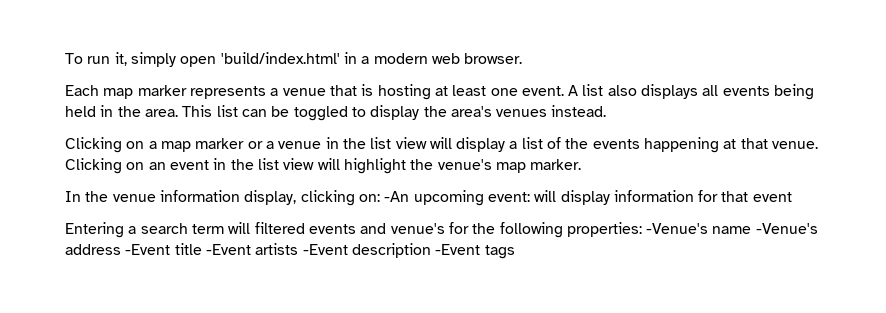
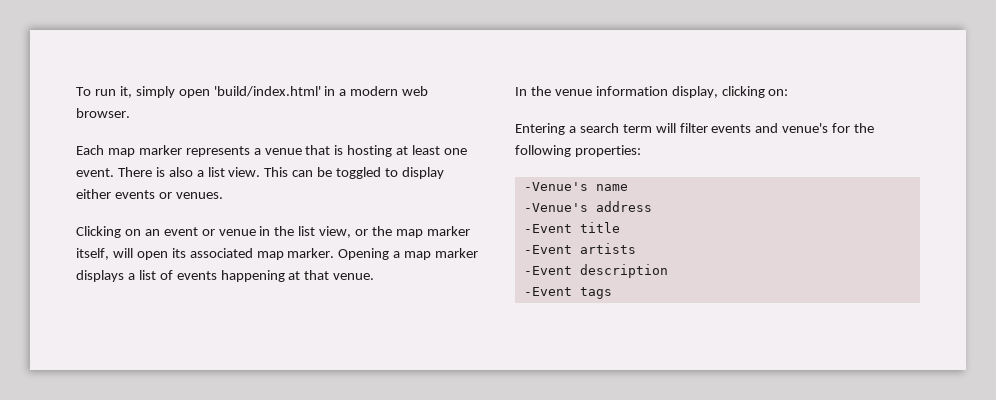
- A list also displays all events being held in the area. This list can be toggled to display the area's venues instead.
- Clicking on a map marker or a venue in the list view will display a list of the events happening at that venue. Clicking on an event in the list view will highlight the venue's map marker.
+ There is also a list view. This can be toggled to display either events or venues.
+ Clicking on an event or venue in the list view, or the map marker itself, will open its associated map marker. Opening a map marker displays a list of events happening at that venue.
- In the venue information display, clicking on: -An upcoming event: will display information for that event
+ In the venue information display, clicking on:
- Entering a search term will filtered events and venue's for the following properties: -Venue's name -Venue's address -Event title -Event artists -Event description -Event tags
+ Entering a search term will filter events and venue's for the following properties:
+ -Venue's name
+ -Venue's address
+ -Event title
+ -Event artists
+ -Event description
+ -Event tags

